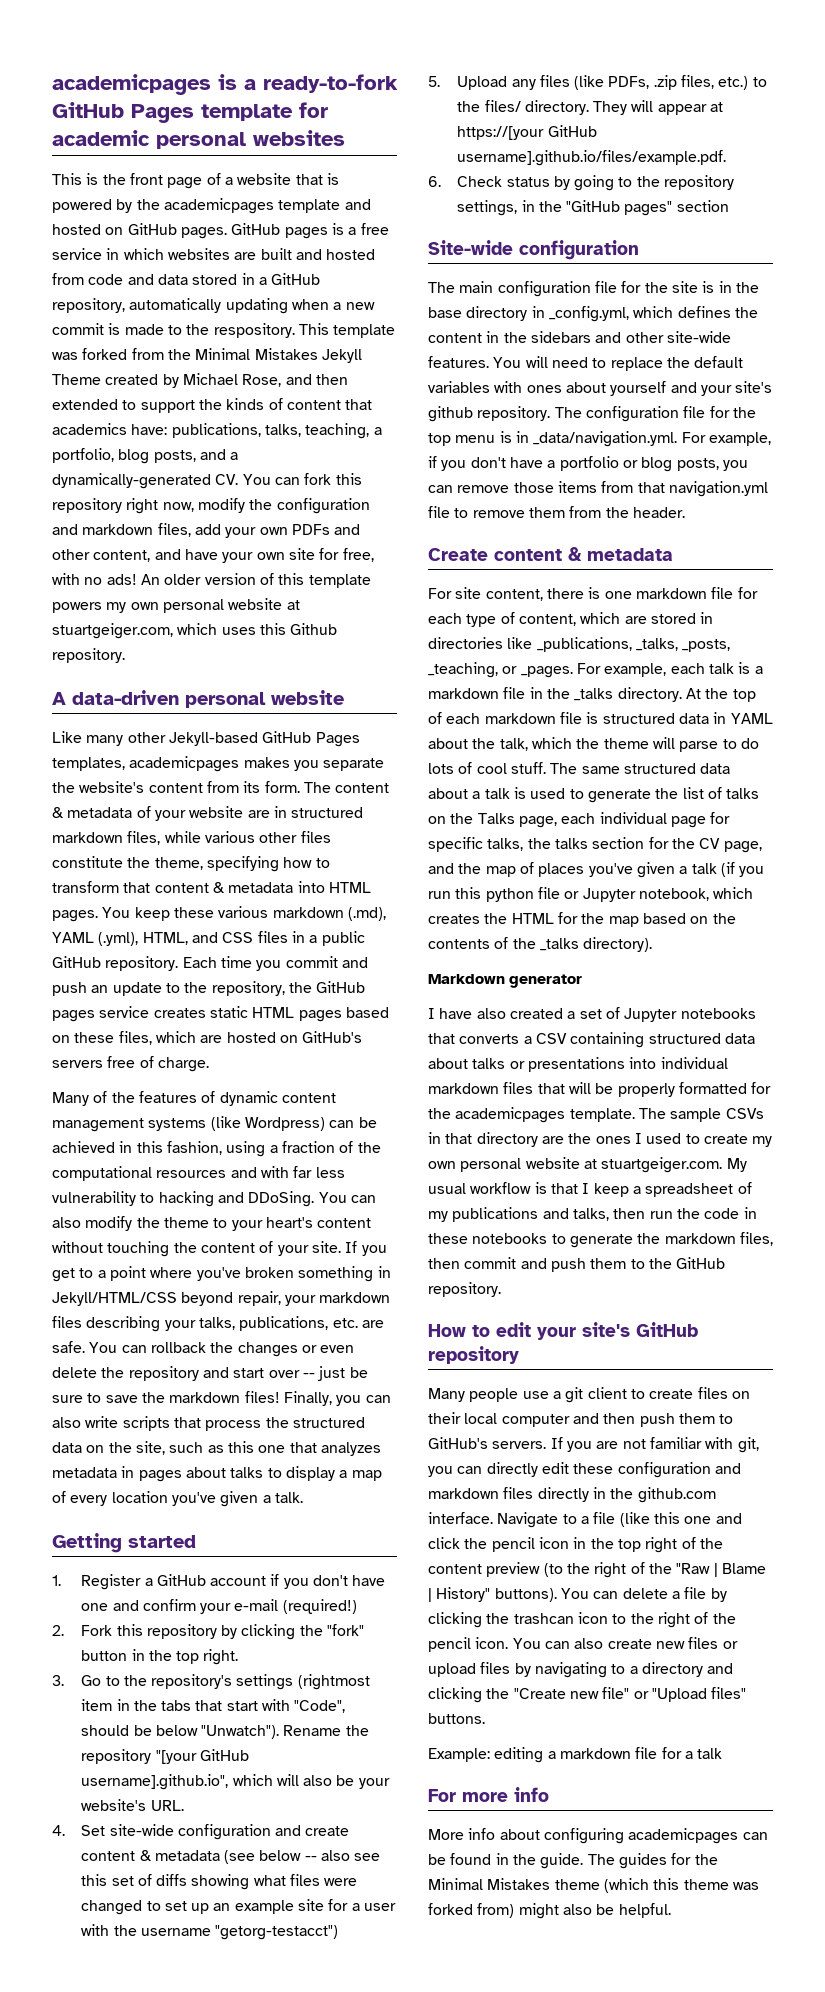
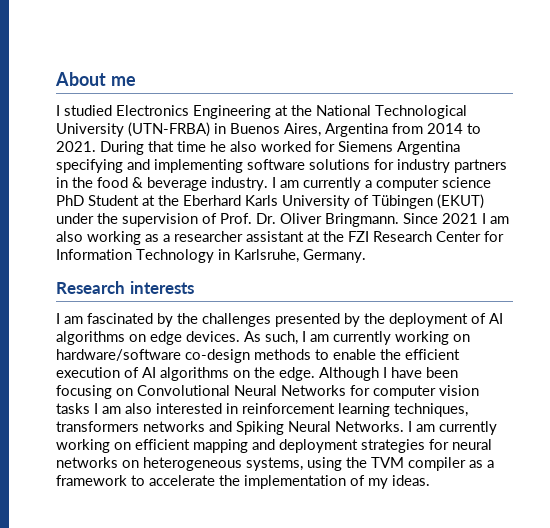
- academicpages is a ready-to-fork GitHub Pages template for academic personal websites
- This is the front page of a website that is powered by the academicpages template and hosted on GitHub pages. GitHub pages is a free service in which websites are built and hosted from code and data stored in a GitHub repository, automatically updating when a new commit is made to the respository. This template was forked from the Minimal Mistakes Jekyll Theme created by Michael Rose, and then extended to support the kinds of content that academics have: publications, talks, teaching, a portfolio, blog posts, and a dynamically-generated CV. You can fork this repository right now, modify the configuration and markdown files, add your own PDFs and other content, and have your own site for free, with no ads! An older version of this template powers my own personal website at stuartgeiger.com, which uses this Github repository.
- A data-driven personal website
- Like many other Jekyll-based GitHub Pages templates, academicpages makes you separate the website's content from its form. The content & metadata of your website are in structured markdown files, while various other files constitute the theme, specifying how to transform that content & metadata into HTML pages. You keep these various markdown (.md), YAML (.yml), HTML, and CSS files in a public GitHub repository. Each time you commit and push an update to the repository, the GitHub pages service creates static HTML pages based on these files, which are hosted on GitHub's servers free of charge.
- Many of the features of dynamic content management systems (like Wordpress) can be achieved in this fashion, using a fraction of the computational resources and with far less vulnerability to hacking and DDoSing. You can also modify the theme to your heart's content without touching the content of your site. If you get to a point where you've broken something in Jekyll/HTML/CSS beyond repair, your markdown files describing your talks, publications, etc. are safe. You can rollback the changes or even delete the repository and start over -- just be sure to save the markdown files! Finally, you can also write scripts that process the structured data on the site, such as this one that analyzes metadata in pages about talks to display a map of every location you've given a talk.
- Getting started
- 1. Register a GitHub account if you don't have one and confirm your e-mail (required!)
- 2. Fork this repository by clicking the "fork" button in the top right.
- 3. Go to the repository's settings (rightmost item in the tabs that start with "Code", should be below "Unwatch"). Rename the repository "[your GitHub username].github.io", which will also be your website's URL.
- 4. Set site-wide configuration and create content & metadata (see below -- also see this set of diffs showing what files were changed to set up an example site for a user with the username "getorg-testacct")
- 5. Upload any files (like PDFs, .zip files, etc.) to the files/ directory. They will appear at https://[your GitHub username].github.io/files/example.pdf.
- 6. Check status by going to the repository settings, in the "GitHub pages" section
- Site-wide configuration
- The main configuration file for the site is in the base directory in _config.yml, which defines the content in the sidebars and other site-wide features. You will need to replace the default variables with ones about yourself and your site's github repository. The configuration file for the top menu is in _data/navigation.yml. For example, if you don't have a portfolio or blog posts, you can remove those items from that navigation.yml file to remove them from the header.
- Create content & metadata
- For site content, there is one markdown file for each type of content, which are stored in directories like _publications, _talks, _posts, _teaching, or _pages. For example, each talk is a markdown file in the _talks directory. At the top of each markdown file is structured data in YAML about the talk, which the theme will parse to do lots of cool stuff. The same structured data about a talk is used to generate the list of talks on the Talks page, each individual page for specific talks, the talks section for the CV page, and the map of places you've given a talk (if you run this python file or Jupyter notebook, which creates the HTML for the map based on the contents of the _talks directory).
- Markdown generator
- I have also created a set of Jupyter notebooks that converts a CSV containing structured data about talks or presentations into individual markdown files that will be properly formatted for the academicpages template. The sample CSVs in that directory are the ones I used to create my own personal website at stuartgeiger.com. My usual workflow is that I keep a spreadsheet of my publications and talks, then run the code in these notebooks to generate the markdown files, then commit and push them to the GitHub repository.
- How to edit your site's GitHub repository
- Many people use a git client to create files on their local computer and then push them to GitHub's servers. If you are not familiar with git, you can directly edit these configuration and markdown files directly in the github.com interface. Navigate to a file (like this one and click the pencil icon in the top right of the content preview (to the right of the "Raw | Blame | History" buttons). You can delete a file by clicking the trashcan icon to the right of the pencil icon. You can also create new files or upload files by navigating to a directory and clicking the "Create new file" or "Upload files" buttons.
- Example: editing a markdown file for a talk
- For more info
- More info about configuring academicpages can be found in the guide. The guides for the Minimal Mistakes theme (which this theme was forked from) might also be helpful.
+ About me
+ I studied Electronics Engineering at the National Technological University (UTN-FRBA) in Buenos Aires, Argentina from 2014 to 2021. During that time he also worked for Siemens Argentina specifying and implementing software solutions for industry partners in the food & beverage industry. I am currently a computer science PhD Student at the Eberhard Karls University of Tübingen (EKUT) under the supervision of Prof. Dr. Oliver Bringmann. Since 2021 I am also working as a researcher assistant at the FZI Research Center for Information Technology in Karlsruhe, Germany.
+ Research interests
+ I am fascinated by the challenges presented by the deployment of AI algorithms on edge devices. As such, I am currently working on hardware/software co-design methods to enable the efficient execution of AI algorithms on the edge. Although I have been focusing on Convolutional Neural Networks for computer vision tasks I am also interested in reinforcement learning techniques, transformers networks and Spiking Neural Networks. I am currently working on efficient mapping and deployment strategies for neural networks on heterogeneous systems, using the TVM compiler as a framework to accelerate the implementation of my ideas.

